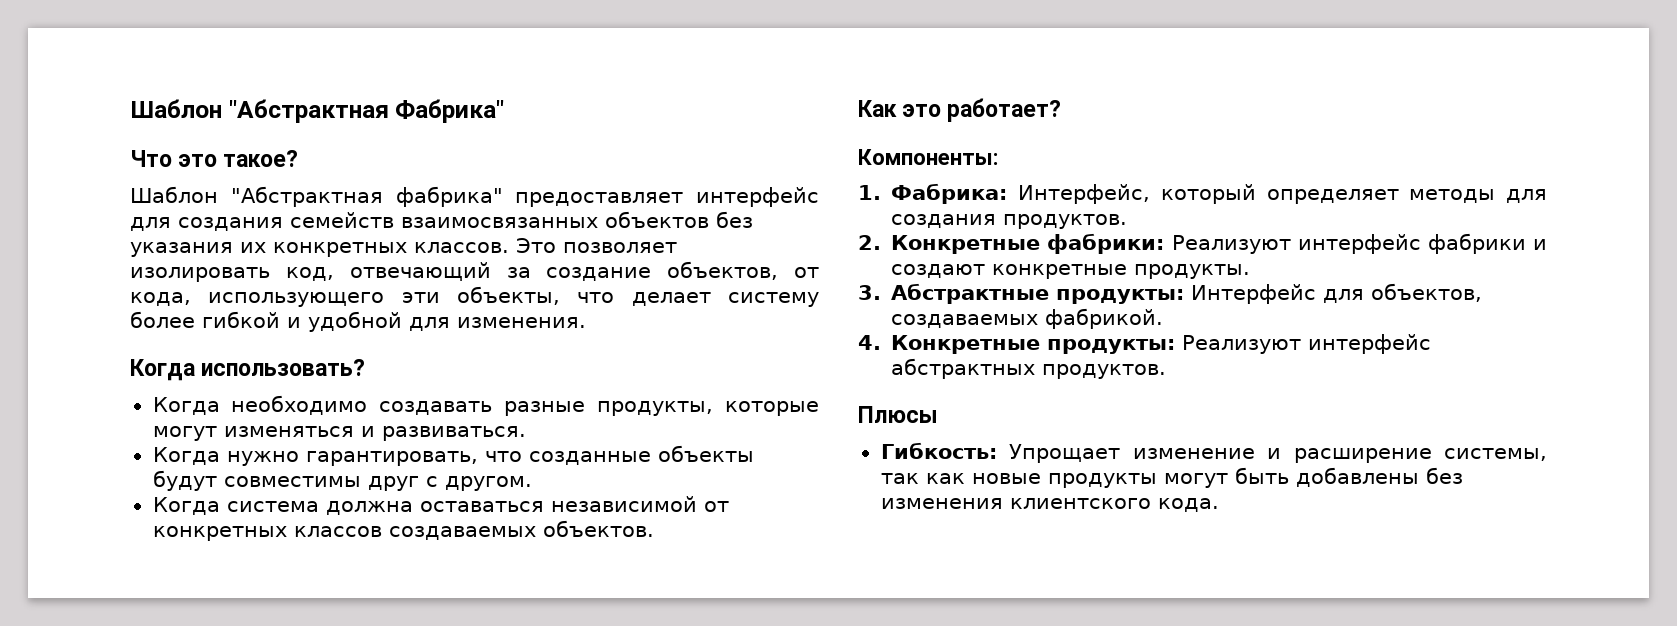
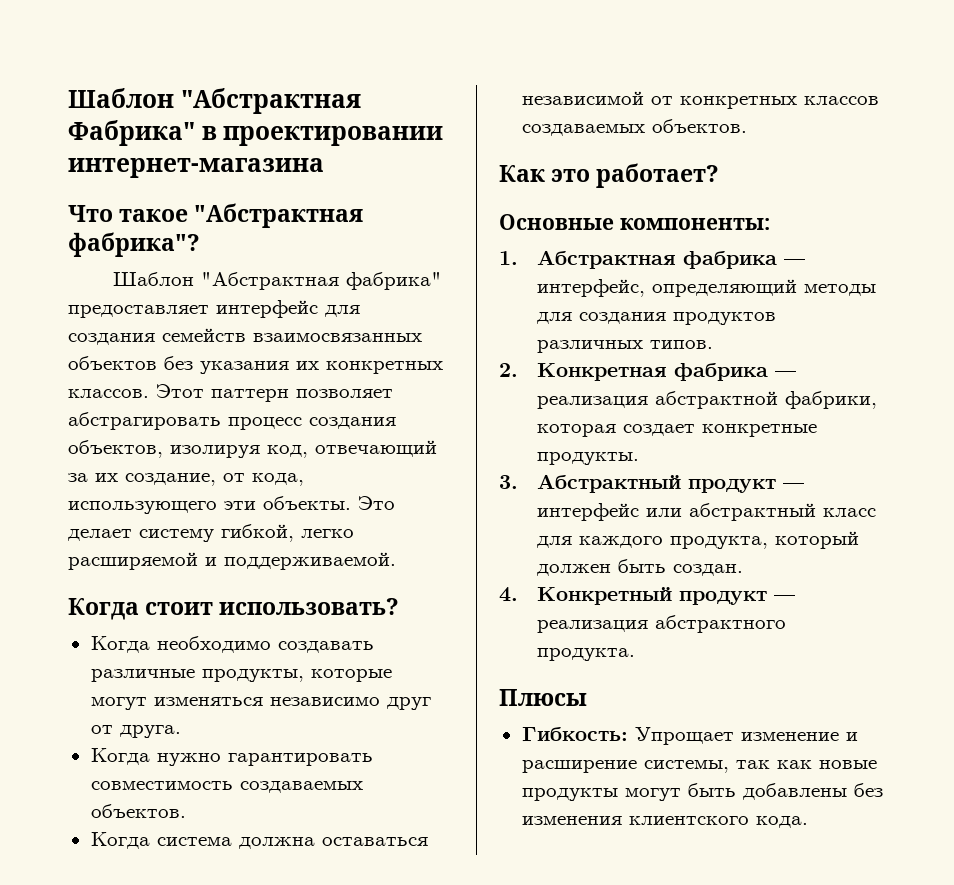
- Шаблон "Абстрактная Фабрика"
- Что это такое?
+ Шаблон "Абстрактная Фабрика" в проектировании интернет-магазина
+ Что такое "Абстрактная фабрика"?
- Это позволяет изолировать код, отвечающий за создание объектов, от кода, использующего эти объекты, что делает систему более гибкой и удобной для изменения.
- Когда использовать?
+ Этот паттерн позволяет абстрагировать процесс создания объектов, изолируя код, отвечающий за их создание, от кода, использующего эти объекты. Это делает систему гибкой, легко расширяемой и поддерживаемой.
+ Когда стоит использовать?
- Когда необходимо создавать разные продукты, которые могут изменяться и развиваться.
- Когда нужно гарантировать, что созданные объекты будут совместимы друг с другом.
+ Когда необходимо создавать различные продукты, которые могут изменяться независимо друг от друга.
+ Когда нужно гарантировать совместимость создаваемых объектов.
- Компоненты:
+ Основные компоненты:
- 1. Фабрика: Интерфейс, который определяет методы для создания продуктов.
- 2. Конкретные фабрики: Реализуют интерфейс фабрики и создают конкретные продукты.
- 3. Абстрактные продукты: Интерфейс для объектов, создаваемых фабрикой.
- 4. Конкретные продукты: Реализуют интерфейс абстрактных продуктов.
+ 1. Абстрактная фабрика — интерфейс, определяющий методы для создания продуктов различных типов.
+ 2. Конкретная фабрика — реализация абстрактной фабрики, которая создает конкретные продукты.
+ 3. Абстрактный продукт — интерфейс или абстрактный класс для каждого продукта, который должен быть создан.
+ 4. Конкретный продукт — реализация абстрактного продукта.

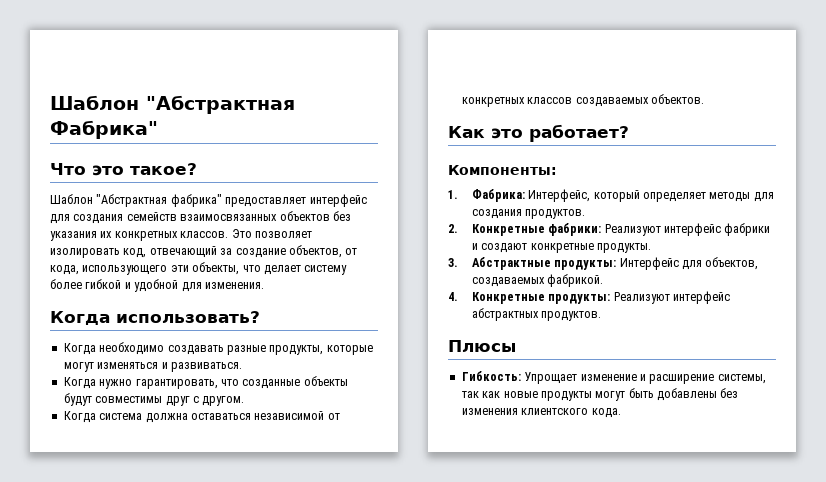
- Шаблон "Абстрактная Фабрика" в проектировании интернет-магазина
- Что такое "Абстрактная фабрика"?
+ Шаблон "Абстрактная Фабрика"
+ Что это такое?
- Этот паттерн позволяет абстрагировать процесс создания объектов, изолируя код, отвечающий за их создание, от кода, использующего эти объекты. Это делает систему гибкой, легко расширяемой и поддерживаемой.
- Когда стоит использовать?
+ Это позволяет изолировать код, отвечающий за создание объектов, от кода, использующего эти объекты, что делает систему более гибкой и удобной для изменения.
+ Когда использовать?
- Когда необходимо создавать различные продукты, которые могут изменяться независимо друг от друга.
- Когда нужно гарантировать совместимость создаваемых объектов.
+ Когда необходимо создавать разные продукты, которые могут изменяться и развиваться.
+ Когда нужно гарантировать, что созданные объекты будут совместимы друг с другом.
- Основные компоненты:
+ Компоненты:
- 1. Абстрактная фабрика — интерфейс, определяющий методы для создания продуктов различных типов.
- 2. Конкретная фабрика — реализация абстрактной фабрики, которая создает конкретные продукты.
- 3. Абстрактный продукт — интерфейс или абстрактный класс для каждого продукта, который должен быть создан.
- 4. Конкретный продукт — реализация абстрактного продукта.
+ 1. Фабрика: Интерфейс, который определяет методы для создания продуктов.
+ 2. Конкретные фабрики: Реализуют интерфейс фабрики и создают конкретные продукты.
+ 3. Абстрактные продукты: Интерфейс для объектов, создаваемых фабрикой.
+ 4. Конкретные продукты: Реализуют интерфейс абстрактных продуктов.

